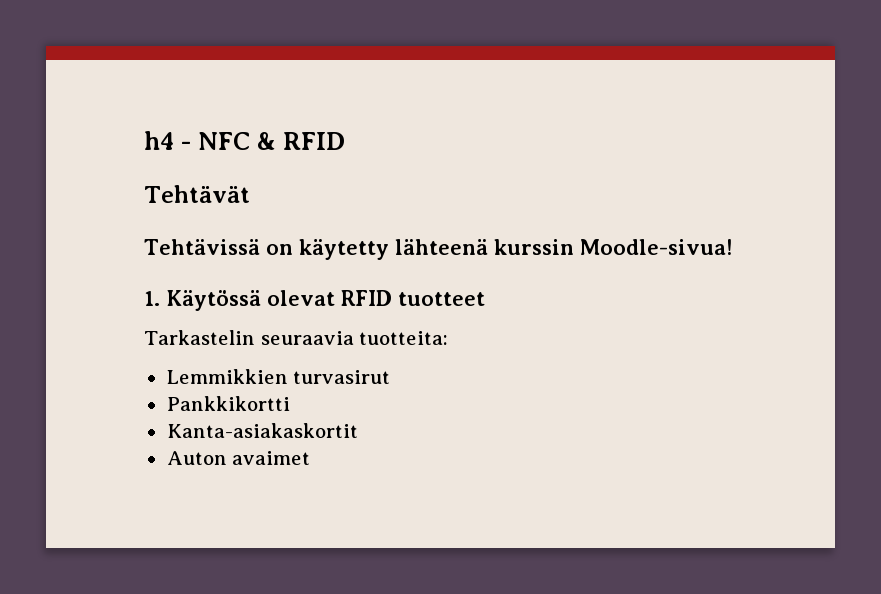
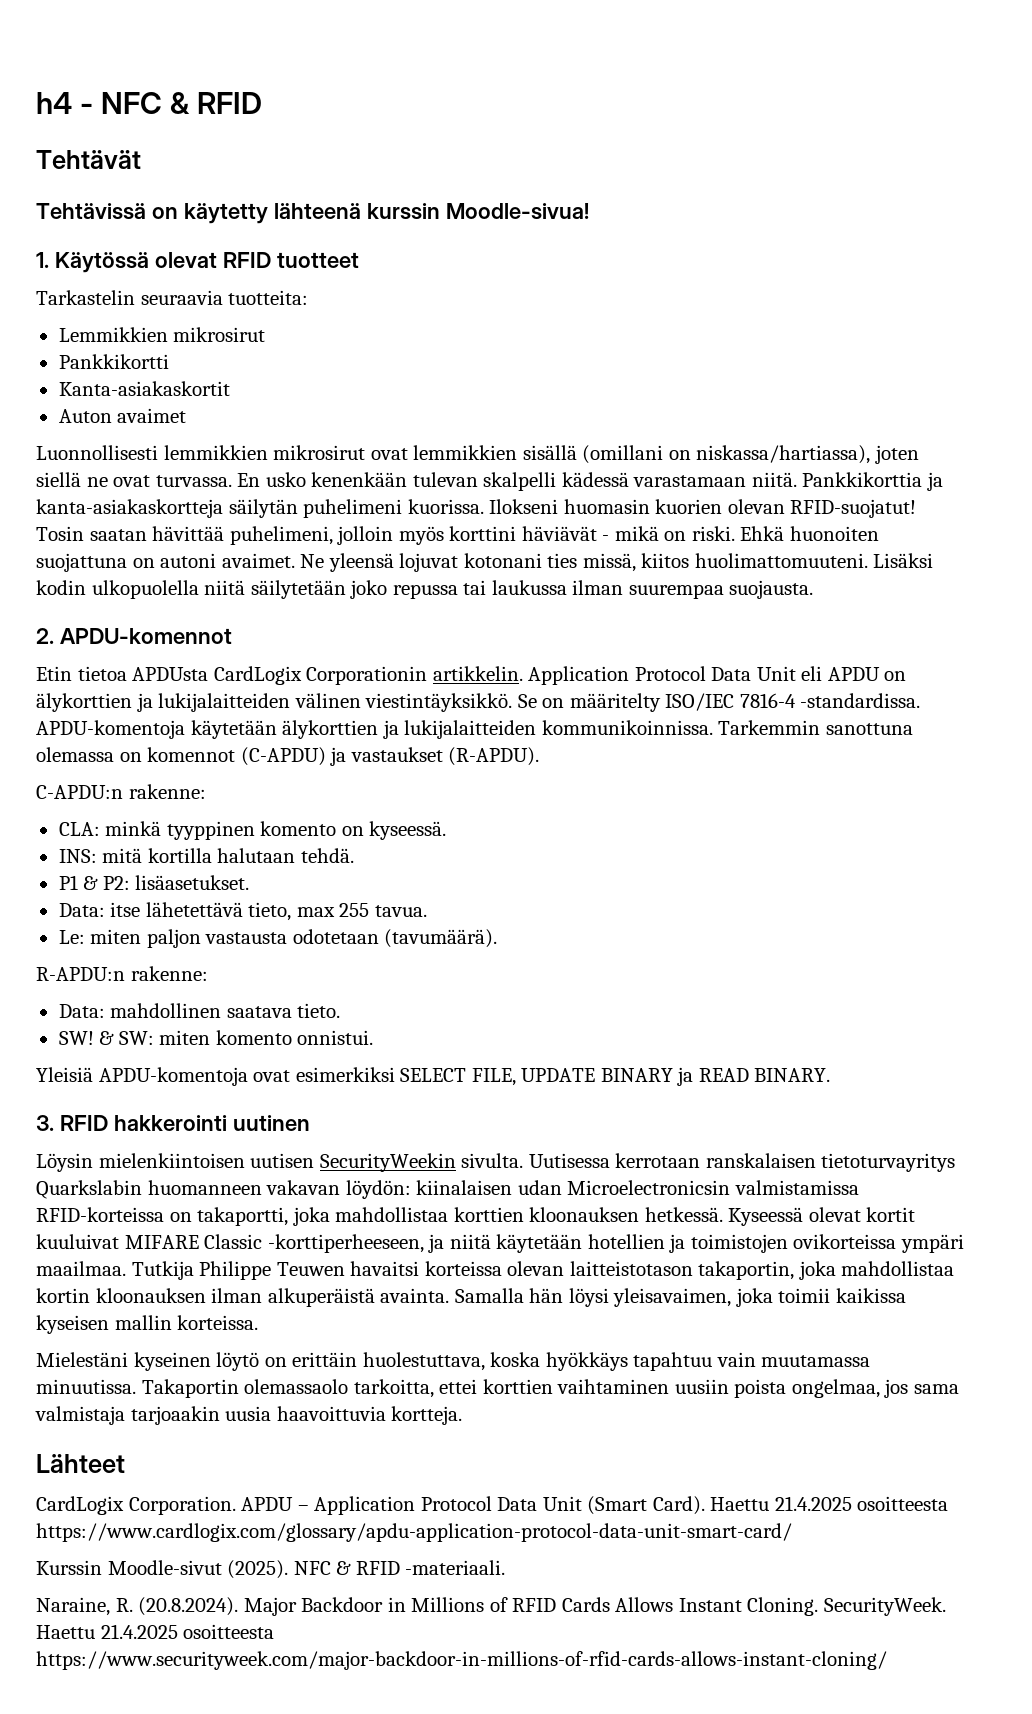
- Lemmikkien turvasirut
+ Lemmikkien mikrosirut
+ Luonnollisesti lemmikkien mikrosirut ovat lemmikkien sisällä (omillani on niskassa/hartiassa), joten siellä ne ovat turvassa. En usko kenenkään tulevan skalpelli kädessä varastamaan niitä. Pankkikorttia ja kanta-asiakaskortteja säilytän puhelimeni kuorissa. Ilokseni huomasin kuorien olevan RFID-suojatut! Tosin saatan hävittää puhelimeni, jolloin myös korttini häviävät - mikä on riski. Ehkä huonoiten suojattuna on autoni avaimet. Ne yleensä lojuvat kotonani ties missä, kiitos huolimattomuuteni. Lisäksi kodin ulkopuolella niitä säilytetään joko repussa tai laukussa ilman suurempaa suojausta.
+ 2. APDU-komennot
+ Etin tietoa APDUsta CardLogix Corporationin artikkelin. Application Protocol Data Unit eli APDU on älykorttien ja lukijalaitteiden välinen viestintäyksikkö. Se on määritelty ISO/IEC 7816-4 -standardissa. APDU-komentoja käytetään älykorttien ja lukijalaitteiden kommunikoinnissa. Tarkemmin sanottuna olemassa on komennot (C-APDU) ja vastaukset (R-APDU).
+ C-APDU:n rakenne:
+ CLA: minkä tyyppinen komento on kyseessä.
+ INS: mitä kortilla halutaan tehdä.
+ P1 & P2: lisäasetukset.
+ Data: itse lähetettävä tieto, max 255 tavua.
+ Le: miten paljon vastausta odotetaan (tavumäärä).
+ R-APDU:n rakenne:
+ Data: mahdollinen saatava tieto.
+ SW! & SW: miten komento onnistui.
+ Yleisiä APDU-komentoja ovat esimerkiksi SELECT FILE, UPDATE BINARY ja READ BINARY.
+ 3. RFID hakkerointi uutinen
+ Löysin mielenkiintoisen uutisen SecurityWeekin sivulta. Uutisessa kerrotaan ranskalaisen tietoturvayritys Quarkslabin huomanneen vakavan löydön: kiinalaisen udan Microelectronicsin valmistamissa RFID-korteissa on takaportti, joka mahdollistaa korttien kloonauksen hetkessä. Kyseessä olevat kortit kuuluivat MIFARE Classic -korttiperheeseen, ja niitä käytetään hotellien ja toimistojen ovikorteissa ympäri maailmaa. Tutkija Philippe Teuwen havaitsi korteissa olevan laitteistotason takaportin, joka mahdollistaa kortin kloonauksen ilman alkuperäistä avainta. Samalla hän löysi yleisavaimen, joka toimii kaikissa kyseisen mallin korteissa.
+ Mielestäni kyseinen löytö on erittäin huolestuttava, koska hyökkäys tapahtuu vain muutamassa minuutissa. Takaportin olemassaolo tarkoitta, ettei korttien vaihtaminen uusiin poista ongelmaa, jos sama valmistaja tarjoaakin uusia haavoittuvia kortteja.
+ Lähteet
+ CardLogix Corporation. APDU – Application Protocol Data Unit (Smart Card). Haettu 21.4.2025 osoitteesta https://www.cardlogix.com/glossary/apdu-application-protocol-data-unit-smart-card/
+ Kurssin Moodle-sivut (2025). NFC & RFID -materiaali.
+ Naraine, R. (20.8.2024). Major Backdoor in Millions of RFID Cards Allows Instant Cloning. SecurityWeek. Haettu 21.4.2025 osoitteesta https://www.securityweek.com/major-backdoor-in-millions-of-rfid-cards-allows-instant-cloning/

